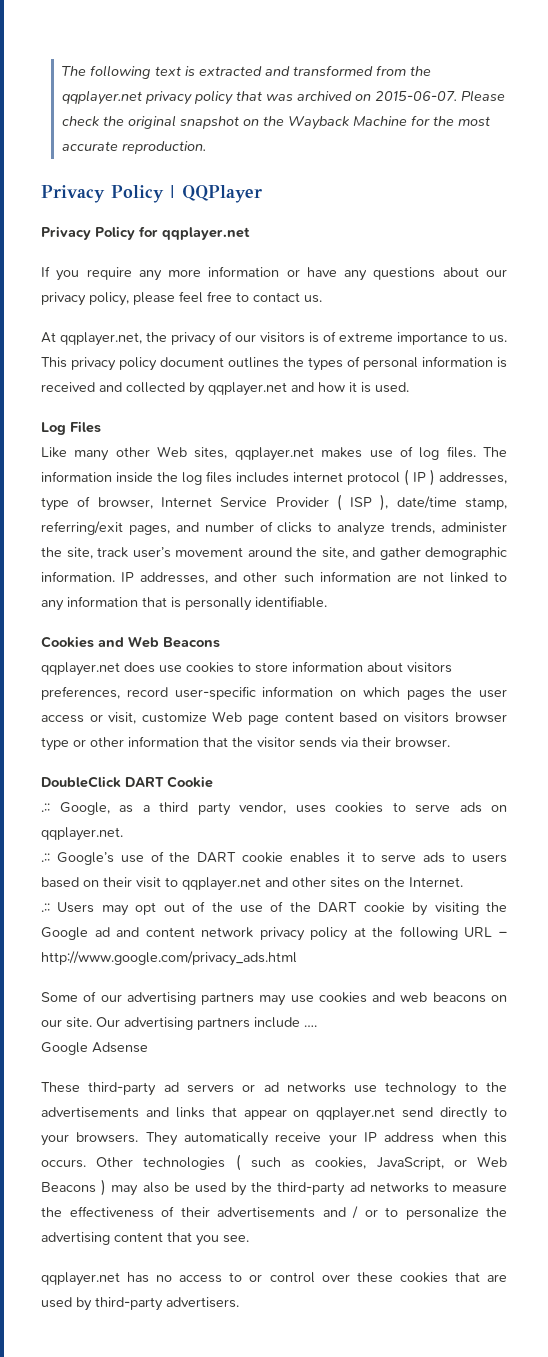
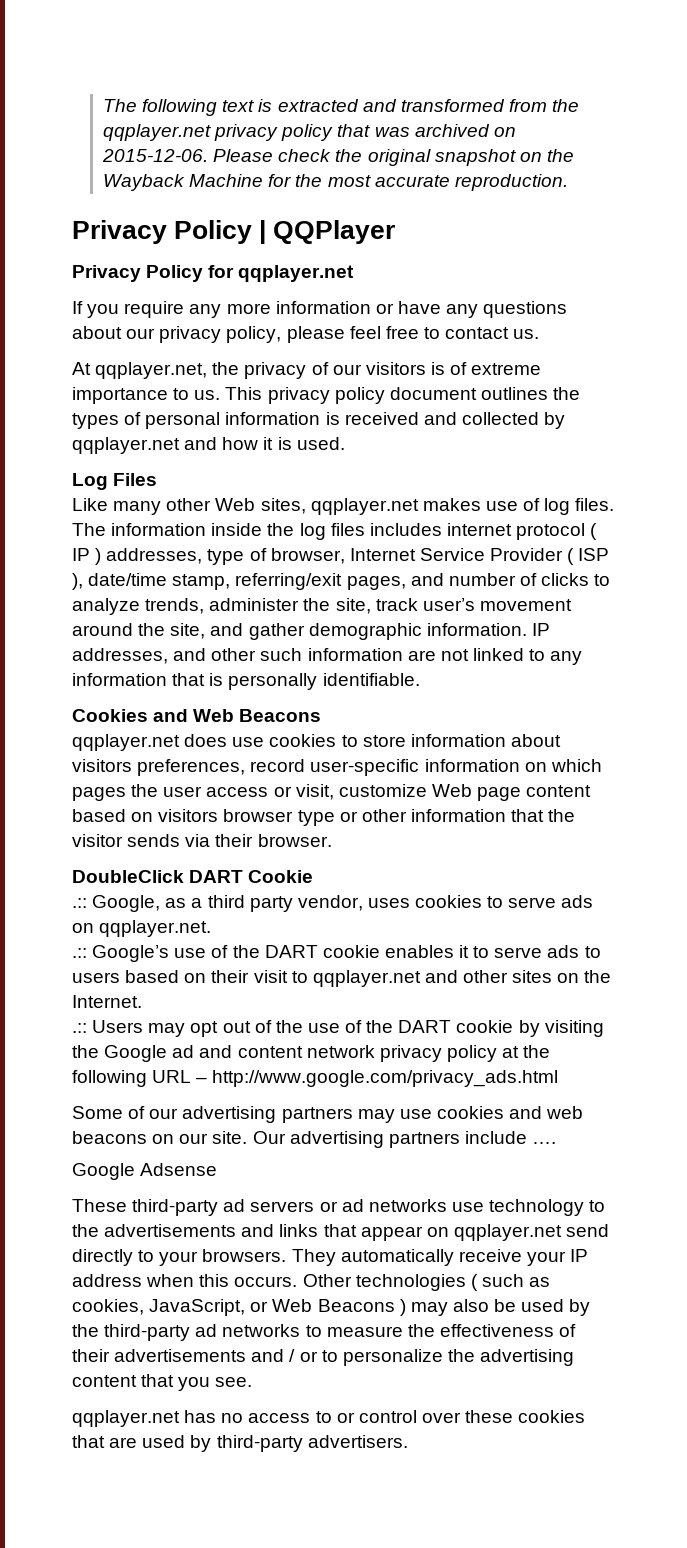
- The following text is extracted and transformed from the qqplayer.net privacy policy that was archived on 2015-06-07.
+ The following text is extracted and transformed from the qqplayer.net privacy policy that was archived on 2015-12-06.

